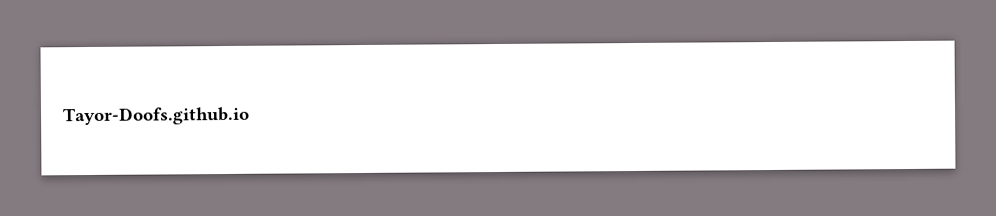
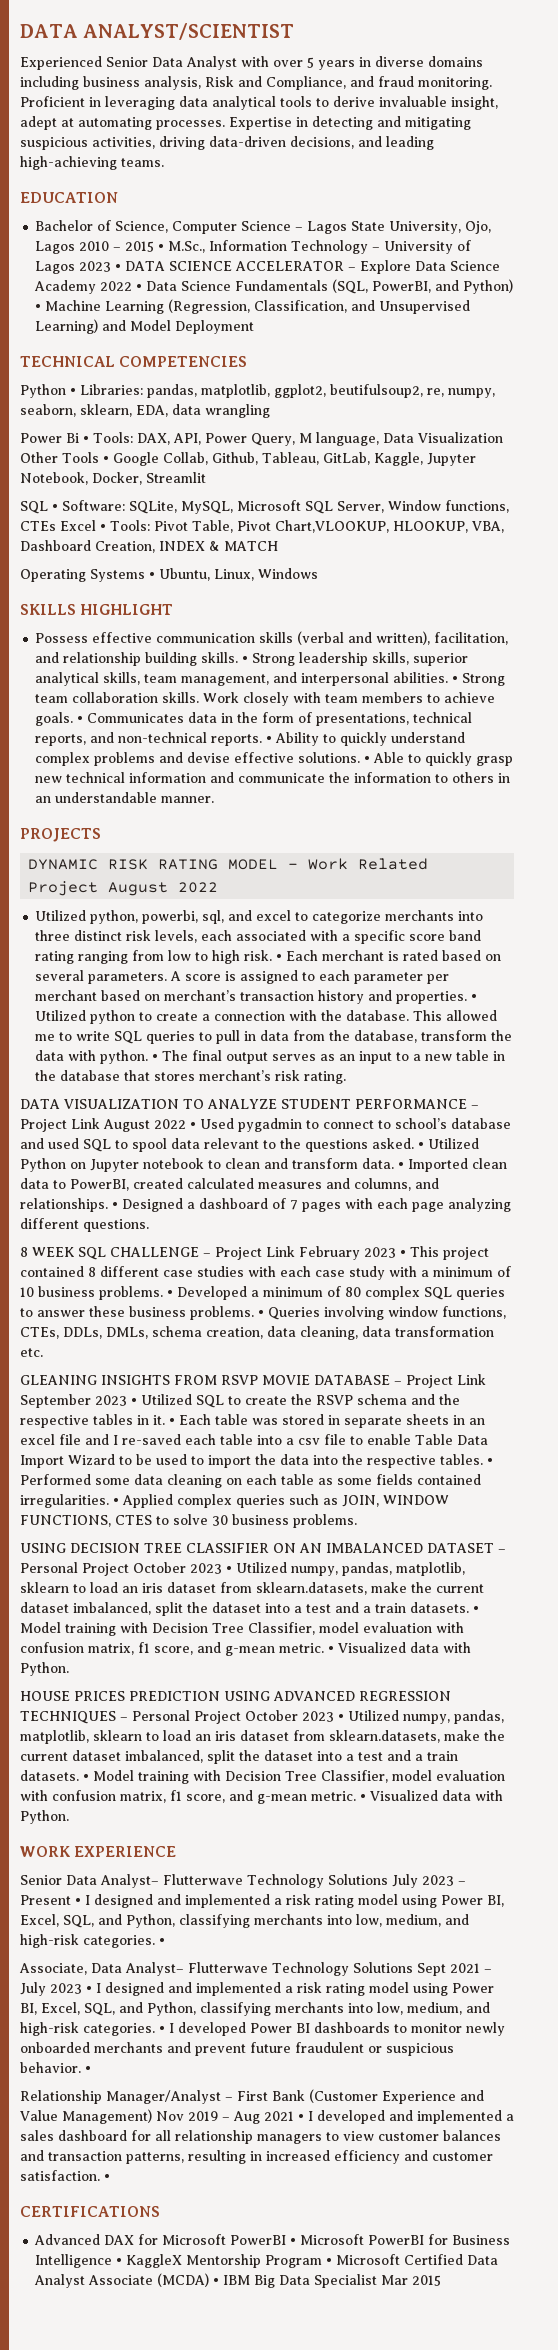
- Tayor-Doofs.github.io
+ DATA ANALYST/SCIENTIST
+ Experienced Senior Data Analyst with over 5 years in diverse domains including business analysis, Risk and Compliance, and fraud monitoring. Proficient in leveraging data analytical tools to derive invaluable insight, adept at automating processes. Expertise in detecting and mitigating suspicious activities, driving data-driven decisions, and leading high-achieving teams.
+ EDUCATION
+ Bachelor of Science, Computer Science – Lagos State University, Ojo, Lagos 2010 – 2015 • M.Sc., Information Technology – University of Lagos 2023 • DATA SCIENCE ACCELERATOR – Explore Data Science Academy 2022 • Data Science Fundamentals (SQL, PowerBI, and Python) • Machine Learning (Regression, Classification, and Unsupervised Learning) and Model Deployment
+ TECHNICAL COMPETENCIES
+ Python • Libraries: pandas, matplotlib, ggplot2, beutifulsoup2, re, numpy, seaborn, sklearn, EDA, data wrangling
+ Power Bi • Tools: DAX, API, Power Query, M language, Data Visualization Other Tools • Google Collab, Github, Tableau, GitLab, Kaggle, Jupyter Notebook, Docker, Streamlit
+ SQL • Software: SQLite, MySQL, Microsoft SQL Server, Window functions, CTEs Excel • Tools: Pivot Table, Pivot Chart,VLOOKUP, HLOOKUP, VBA, Dashboard Creation, INDEX & MATCH
+ Operating Systems • Ubuntu, Linux, Windows
+ SKILLS HIGHLIGHT
+ Possess effective communication skills (verbal and written), facilitation, and relationship building skills. • Strong leadership skills, superior analytical skills, team management, and interpersonal abilities. • Strong team collaboration skills. Work closely with team members to achieve goals. • Communicates data in the form of presentations, technical reports, and non-technical reports. • Ability to quickly understand complex problems and devise effective solutions. • Able to quickly grasp new technical information and communicate the information to others in an understandable manner.
+ PROJECTS
+ DYNAMIC RISK RATING MODEL – Work Related Project August 2022
+ Utilized python, powerbi, sql, and excel to categorize merchants into three distinct risk levels, each associated with a specific score band rating ranging from low to high risk. • Each merchant is rated based on several parameters. A score is assigned to each parameter per merchant based on merchant’s transaction history and properties. • Utilized python to create a connection with the database. This allowed me to write SQL queries to pull in data from the database, transform the data with python. • The final output serves as an input to a new table in the database that stores merchant’s risk rating.
+ DATA VISUALIZATION TO ANALYZE STUDENT PERFORMANCE – Project Link August 2022 • Used pygadmin to connect to school’s database and used SQL to spool data relevant to the questions asked. • Utilized Python on Jupyter notebook to clean and transform data. • Imported clean data to PowerBI, created calculated measures and columns, and relationships. • Designed a dashboard of 7 pages with each page analyzing different questions.
+ 8 WEEK SQL CHALLENGE – Project Link February 2023 • This project contained 8 different case studies with each case study with a minimum of 10 business problems. • Developed a minimum of 80 complex SQL queries to answer these business problems. • Queries involving window functions, CTEs, DDLs, DMLs, schema creation, data cleaning, data transformation etc.
+ GLEANING INSIGHTS FROM RSVP MOVIE DATABASE – Project Link September 2023 • Utilized SQL to create the RSVP schema and the respective tables in it. • Each table was stored in separate sheets in an excel file and I re-saved each table into a csv file to enable Table Data Import Wizard to be used to import the data into the respective tables. • Performed some data cleaning on each table as some fields contained irregularities. • Applied complex queries such as JOIN, WINDOW FUNCTIONS, CTES to solve 30 business problems.
+ USING DECISION TREE CLASSIFIER ON AN IMBALANCED DATASET – Personal Project October 2023 • Utilized numpy, pandas, matplotlib, sklearn to load an iris dataset from sklearn.datasets, make the current dataset imbalanced, split the dataset into a test and a train datasets. • Model training with Decision Tree Classifier, model evaluation with confusion matrix, f1 score, and g-mean metric. • Visualized data with Python.
+ HOUSE PRICES PREDICTION USING ADVANCED REGRESSION TECHNIQUES – Personal Project October 2023 • Utilized numpy, pandas, matplotlib, sklearn to load an iris dataset from sklearn.datasets, make the current dataset imbalanced, split the dataset into a test and a train datasets. • Model training with Decision Tree Classifier, model evaluation with confusion matrix, f1 score, and g-mean metric. • Visualized data with Python.
+ WORK EXPERIENCE
+ Senior Data Analyst– Flutterwave Technology Solutions July 2023 – Present • I designed and implemented a risk rating model using Power BI, Excel, SQL, and Python, classifying merchants into low, medium, and high-risk categories. •
+ Associate, Data Analyst– Flutterwave Technology Solutions Sept 2021 – July 2023 • I designed and implemented a risk rating model using Power BI, Excel, SQL, and Python, classifying merchants into low, medium, and high-risk categories. • I developed Power BI dashboards to monitor newly onboarded merchants and prevent future fraudulent or suspicious behavior. •
+ Relationship Manager/Analyst – First Bank (Customer Experience and Value Management) Nov 2019 – Aug 2021 • I developed and implemented a sales dashboard for all relationship managers to view customer balances and transaction patterns, resulting in increased efficiency and customer satisfaction. •
+ CERTIFICATIONS
+ Advanced DAX for Microsoft PowerBI • Microsoft PowerBI for Business Intelligence • KaggleX Mentorship Program • Microsoft Certified Data Analyst Associate (MCDA) • IBM Big Data Specialist Mar 2015

